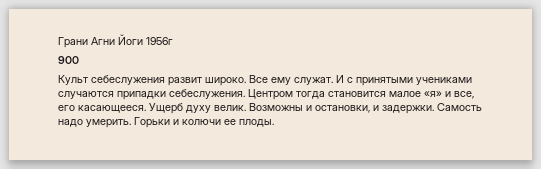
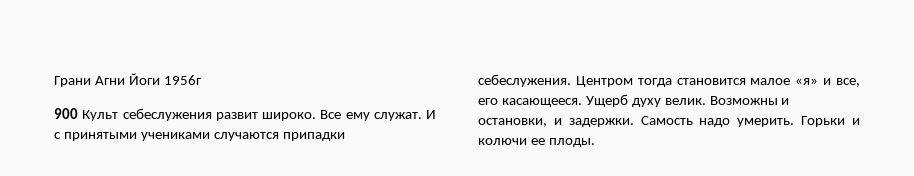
- 900
- Культ себеслужения развит широко.
+ 900 Культ себеслужения развит широко.

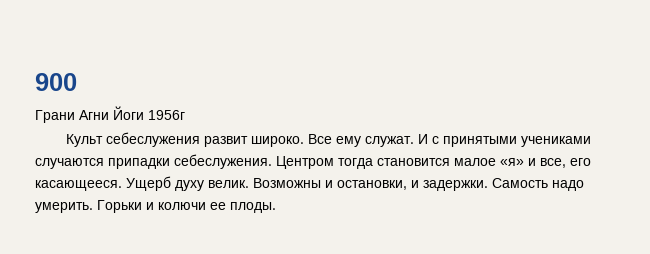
+ 900
- 900 Культ себеслужения развит широко.
+ Культ себеслужения развит широко.

